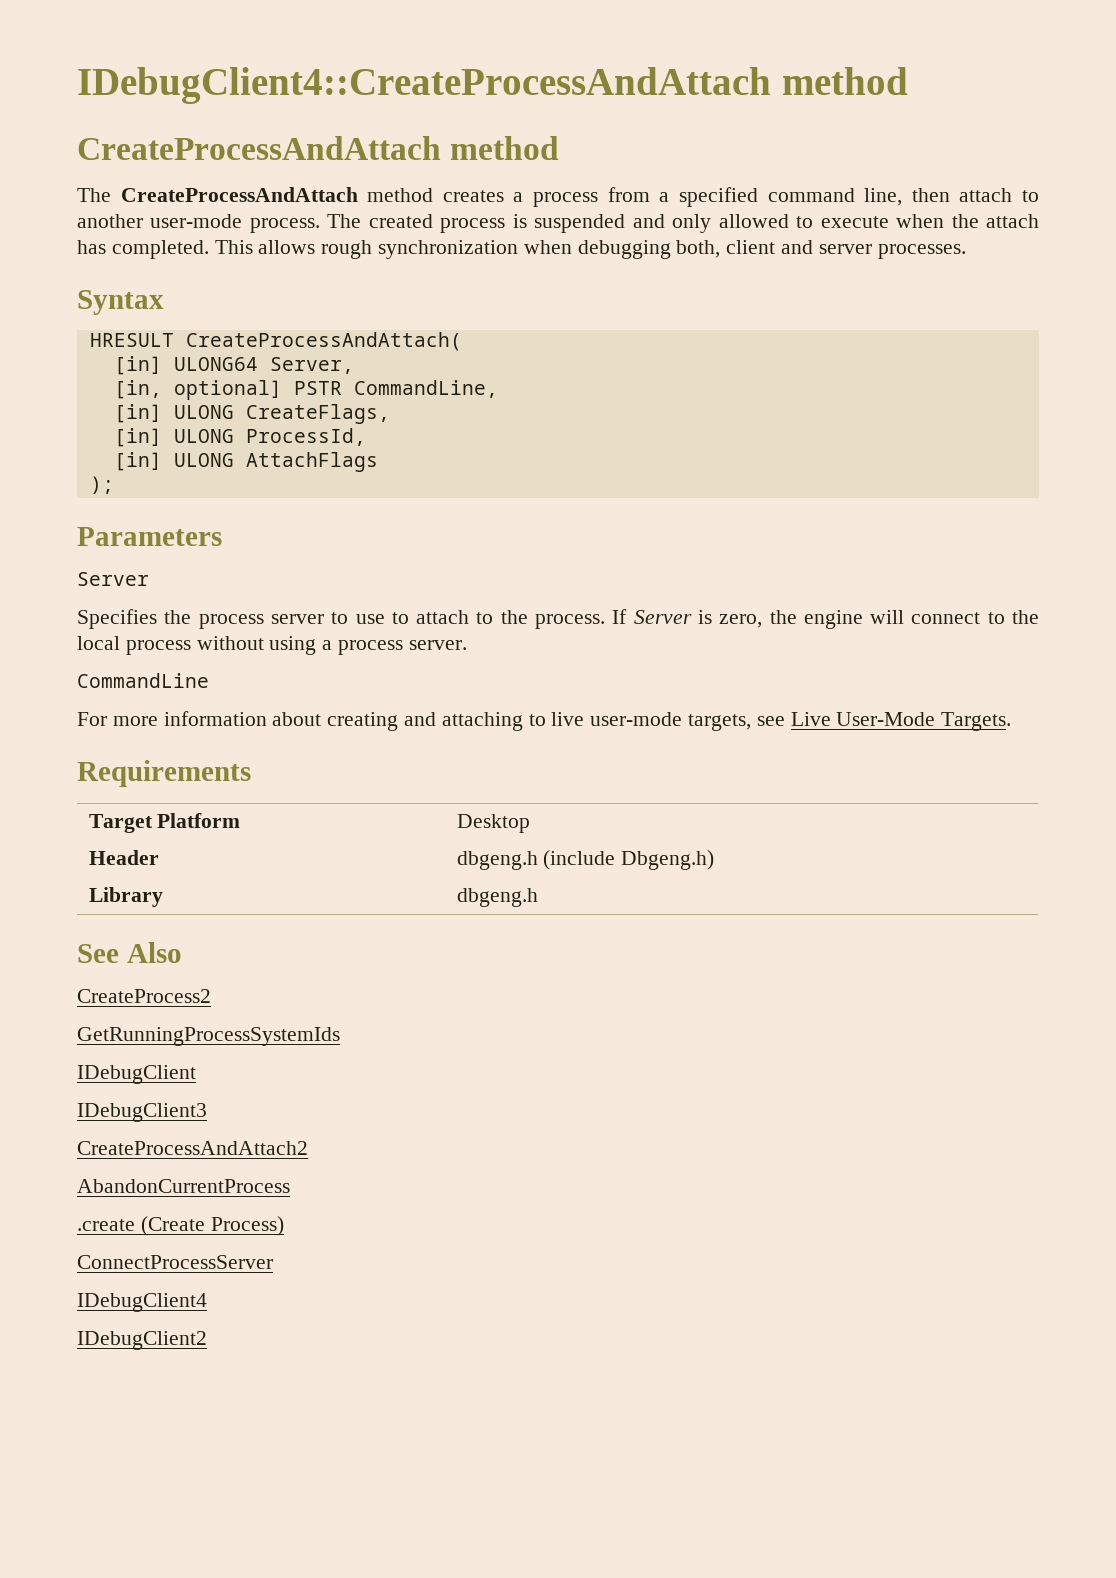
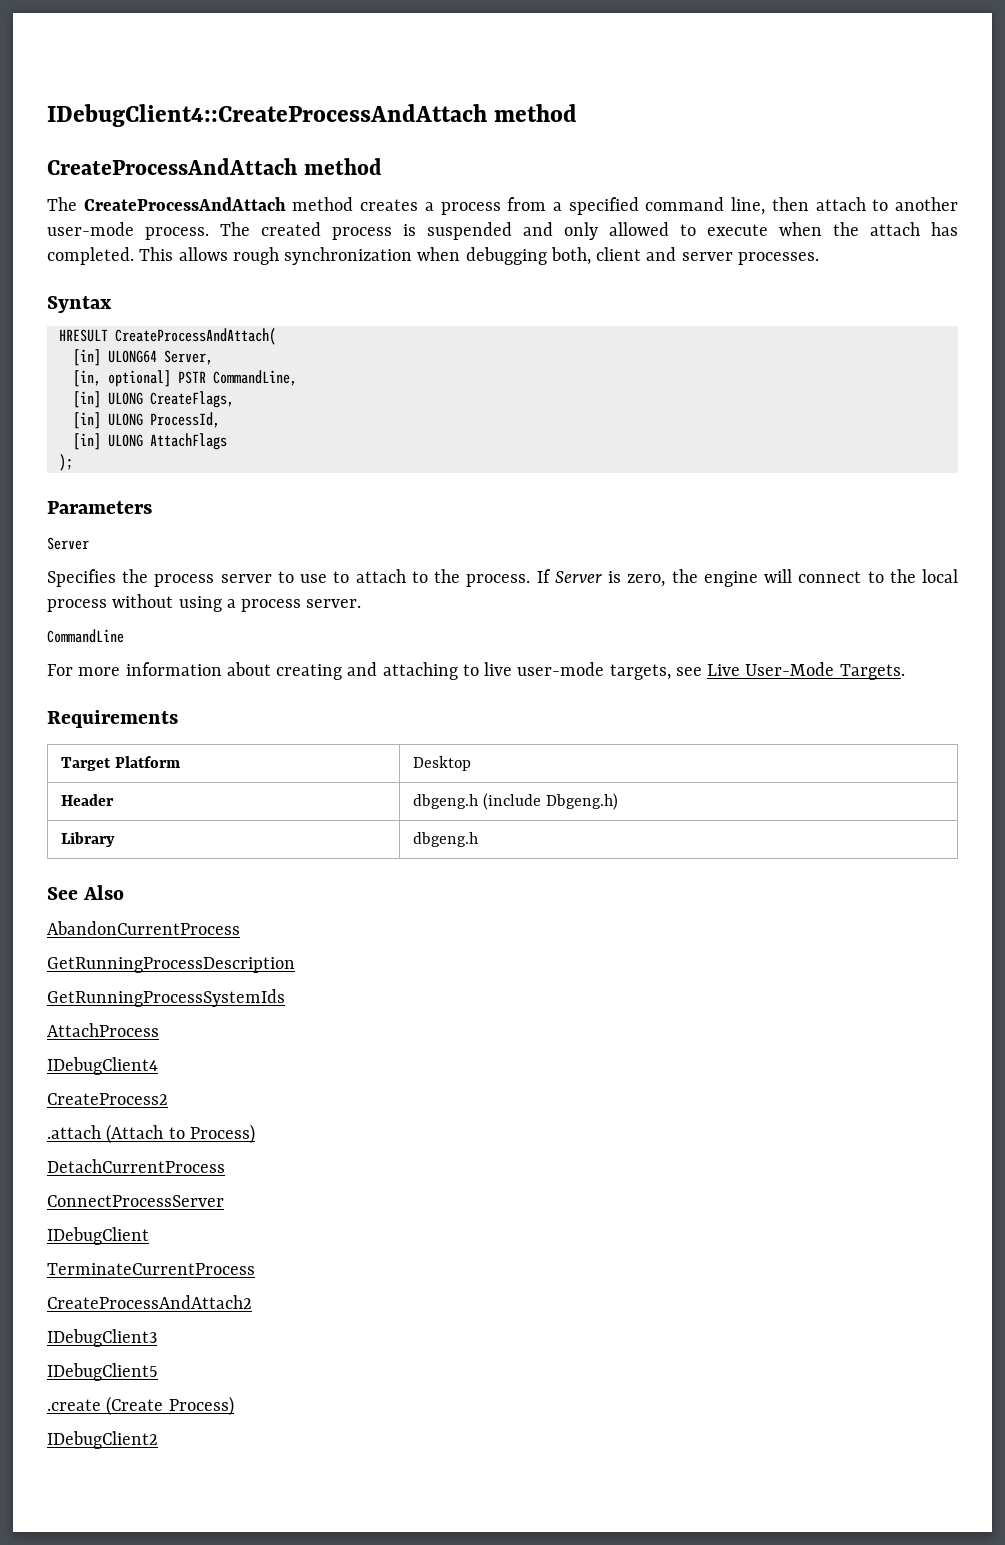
- CreateProcess2
+ AbandonCurrentProcess
+ GetRunningProcessDescription
+ AttachProcess
+ IDebugClient4
+ CreateProcess2
+ .attach (Attach to Process)
+ DetachCurrentProcess
+ ConnectProcessServer
+ TerminateCurrentProcess
+ CreateProcessAndAttach2
- CreateProcessAndAttach2
- AbandonCurrentProcess
+ IDebugClient5
- ConnectProcessServer
- IDebugClient4

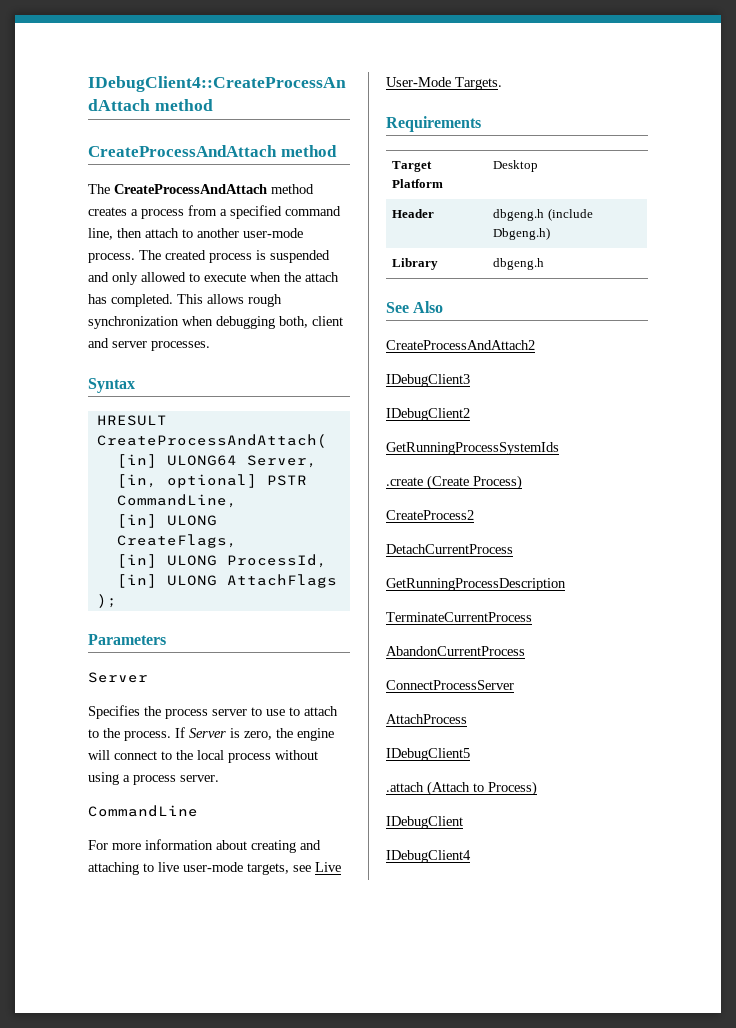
+ CreateProcessAndAttach2
+ IDebugClient3
+ IDebugClient2
+ GetRunningProcessSystemIds
+ .create (Create Process)
+ CreateProcess2
+ DetachCurrentProcess
+ GetRunningProcessDescription
+ TerminateCurrentProcess
  AbandonCurrentProcess
- GetRunningProcessDescription
- GetRunningProcessSystemIds
+ ConnectProcessServer
- IDebugClient4
- CreateProcess2
+ IDebugClient5
- DetachCurrentProcess
- ConnectProcessServer
- TerminateCurrentProcess
- CreateProcessAndAttach2
- IDebugClient3
- IDebugClient5
- .create (Create Process)
- IDebugClient2
+ IDebugClient4

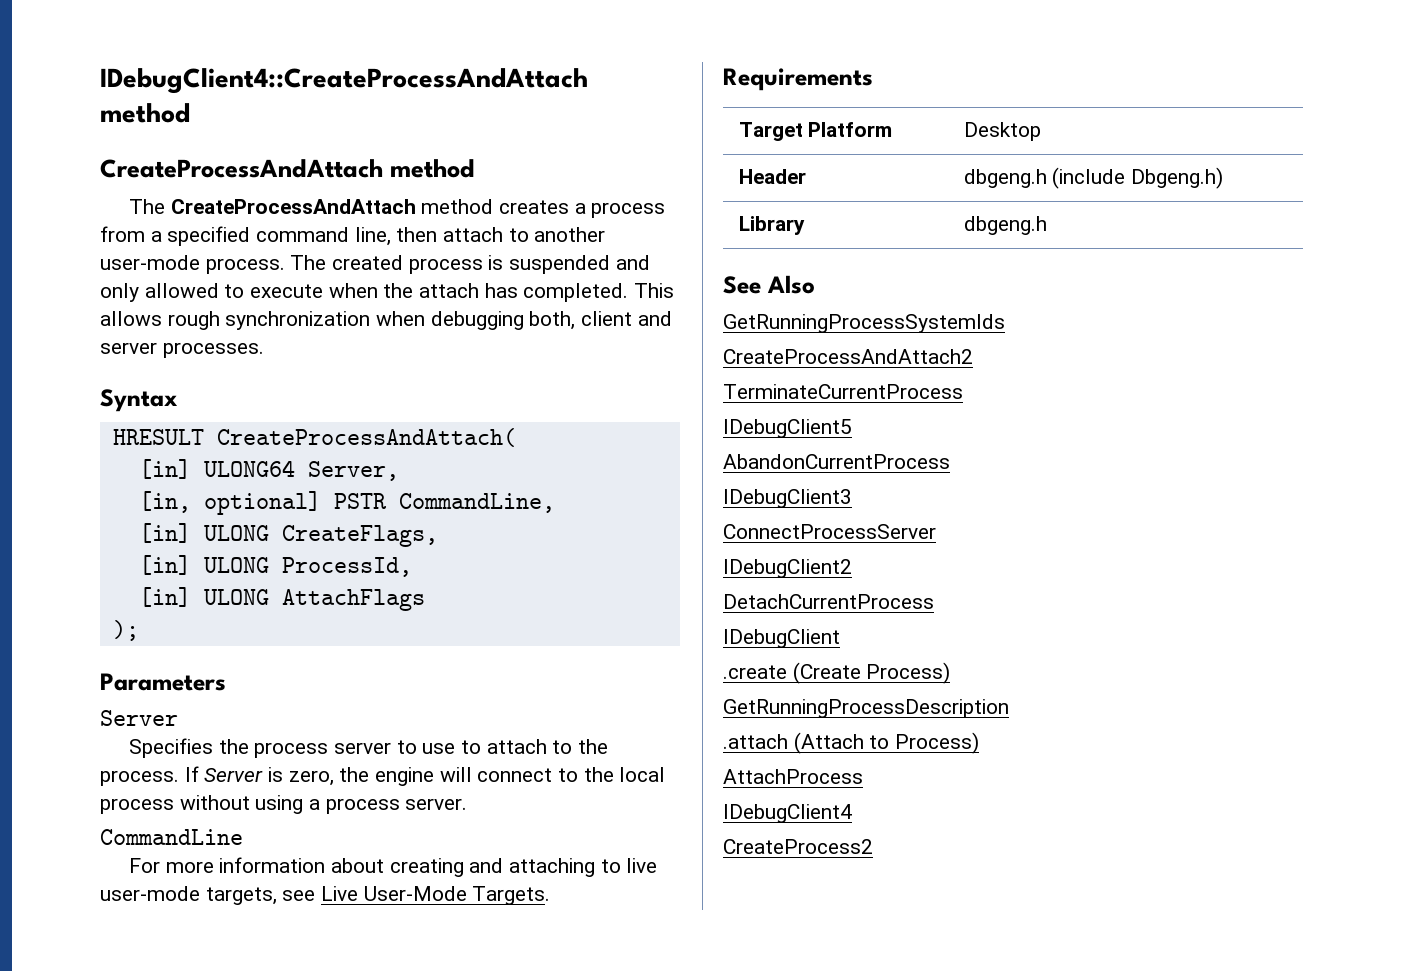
+ GetRunningProcessSystemIds
+ TerminateCurrentProcess
+ IDebugClient5
+ AbandonCurrentProcess
+ ConnectProcessServer
- GetRunningProcessSystemIds
+ DetachCurrentProcess
+ IDebugClient
- CreateProcess2
- DetachCurrentProcess
- TerminateCurrentProcess
- AbandonCurrentProcess
- ConnectProcessServer
- AttachProcess
- IDebugClient5
- IDebugClient
+ AttachProcess
+ CreateProcess2

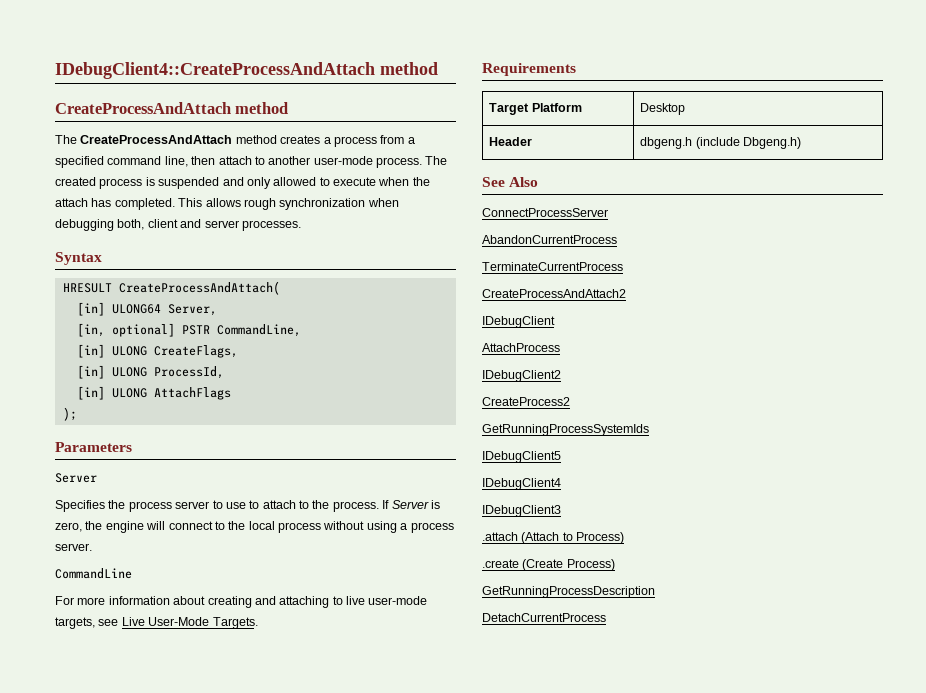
- Library | dbgeng.h
+ ConnectProcessServer
+ AbandonCurrentProcess
+ TerminateCurrentProcess
+ CreateProcessAndAttach2
+ IDebugClient
+ AttachProcess
+ IDebugClient2
+ CreateProcess2
  GetRunningProcessSystemIds
- CreateProcessAndAttach2
- TerminateCurrentProcess
- AbandonCurrentProcess
+ IDebugClient4
- ConnectProcessServer
- IDebugClient2
- DetachCurrentProcess
- IDebugClient
+ .attach (Attach to Process)
- .attach (Attach to Process)
- AttachProcess
- IDebugClient4
- CreateProcess2
+ DetachCurrentProcess

